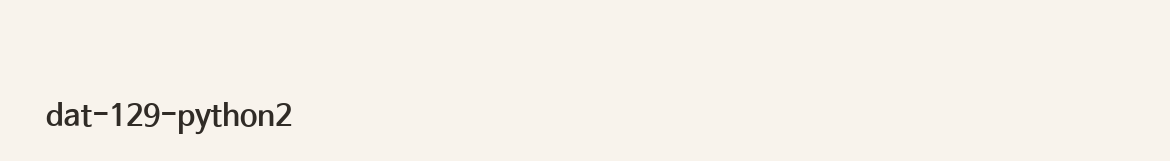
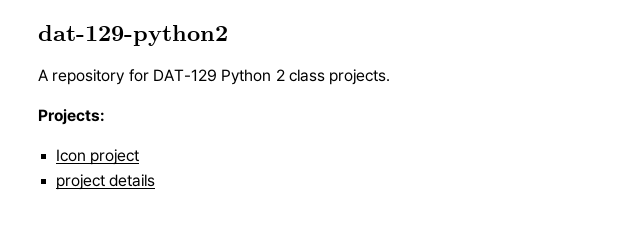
+ A repository for DAT-129 Python 2 class projects.
+ Projects:
+ Icon project
+ project details

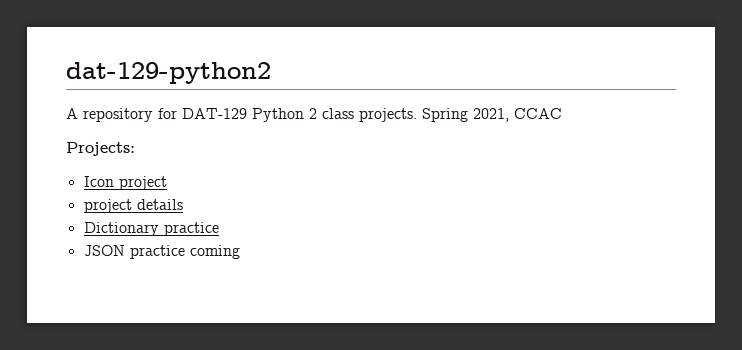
+ Spring 2021, CCAC
+ Dictionary practice
+ JSON practice coming

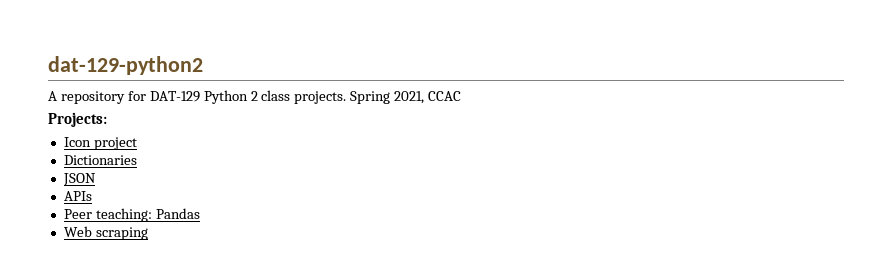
- project details
- Dictionary practice
- JSON practice coming
+ Dictionaries
+ JSON
+ APIs
+ Peer teaching: Pandas
+ Web scraping

